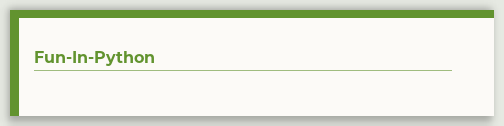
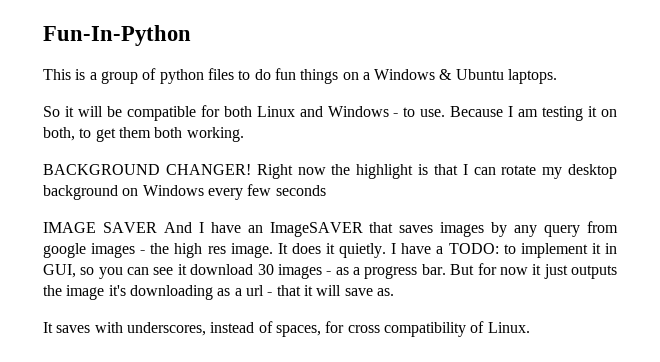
+ This is a group of python files to do fun things on a Windows & Ubuntu laptops.
+ So it will be compatible for both Linux and Windows - to use. Because I am testing it on both, to get them both working.
+ BACKGROUND CHANGER! Right now the highlight is that I can rotate my desktop background on Windows every few seconds
+ IMAGE SAVER And I have an ImageSAVER that saves images by any query from google images - the high res image. It does it quietly. I have a TODO: to implement it in GUI, so you can see it download 30 images - as a progress bar. But for now it just outputs the image it's downloading as a url - that it will save as.
+ It saves with underscores, instead of spaces, for cross compatibility of Linux.

